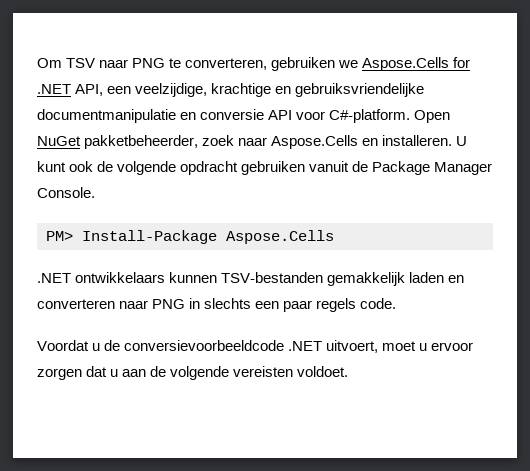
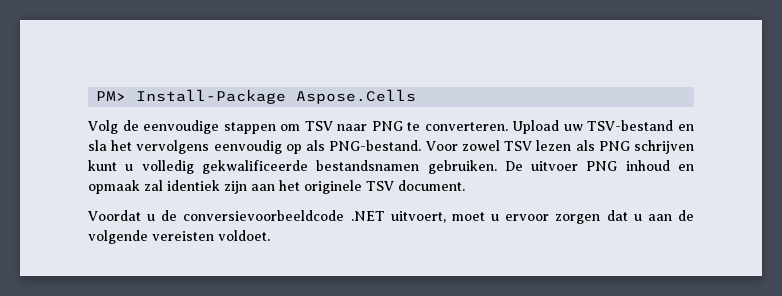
- Om TSV naar PNG te converteren, gebruiken we Aspose.Cells for .NET API, een veelzijdige, krachtige en gebruiksvriendelijke documentmanipulatie en conversie API voor C#-platform. Open NuGet pakketbeheerder, zoek naar Aspose.Cells en installeren. U kunt ook de volgende opdracht gebruiken vanuit de Package Manager Console.
  PM> Install-Package Aspose.Cells
- .NET ontwikkelaars kunnen TSV-bestanden gemakkelijk laden en converteren naar PNG in slechts een paar regels code.
+ Volg de eenvoudige stappen om TSV naar PNG te converteren. Upload uw TSV-bestand en sla het vervolgens eenvoudig op als PNG-bestand. Voor zowel TSV lezen als PNG schrijven kunt u volledig gekwalificeerde bestandsnamen gebruiken. De uitvoer PNG inhoud en opmaak zal identiek zijn aan het originele TSV document.

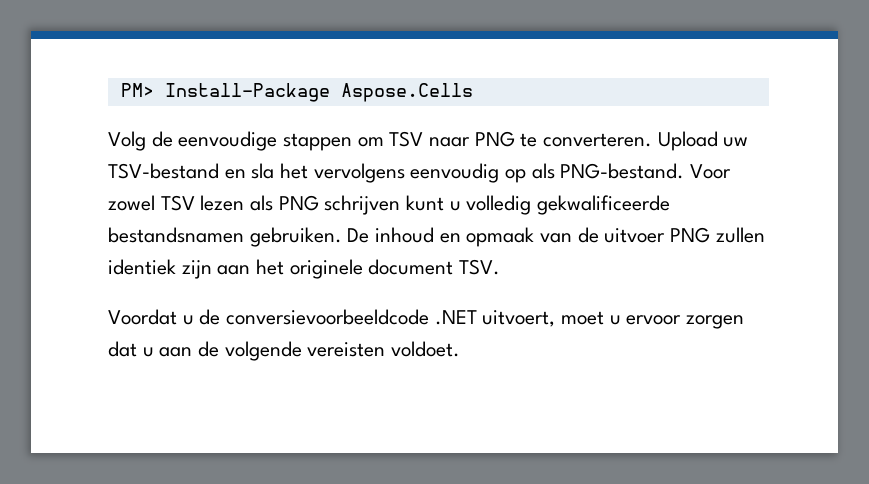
- De uitvoer PNG inhoud en opmaak zal identiek zijn aan het originele TSV document.
+ De inhoud en opmaak van de uitvoer PNG zullen identiek zijn aan het originele document TSV.

